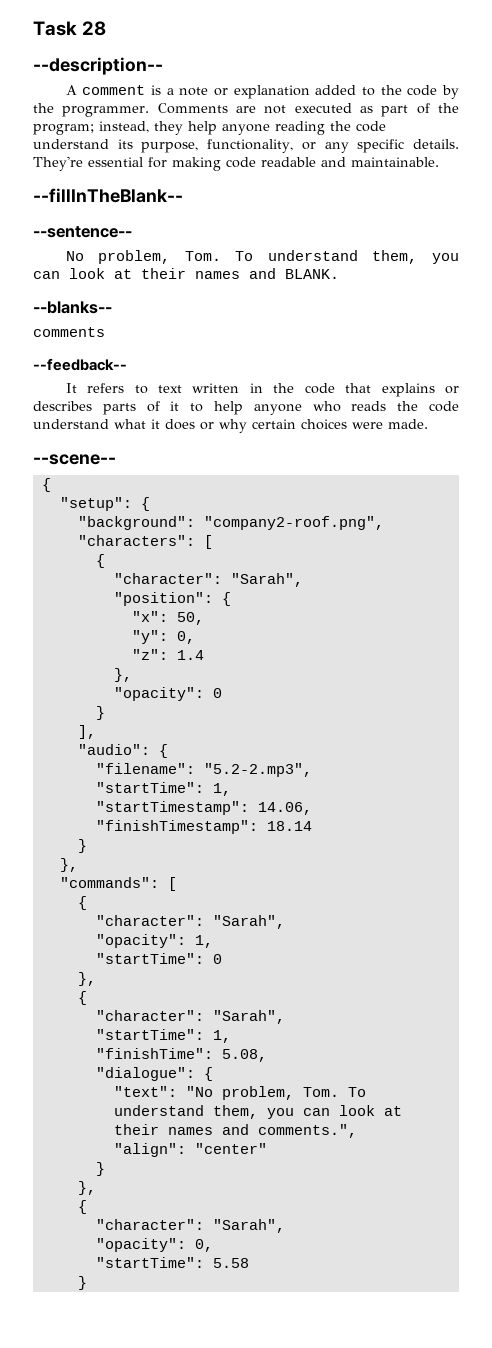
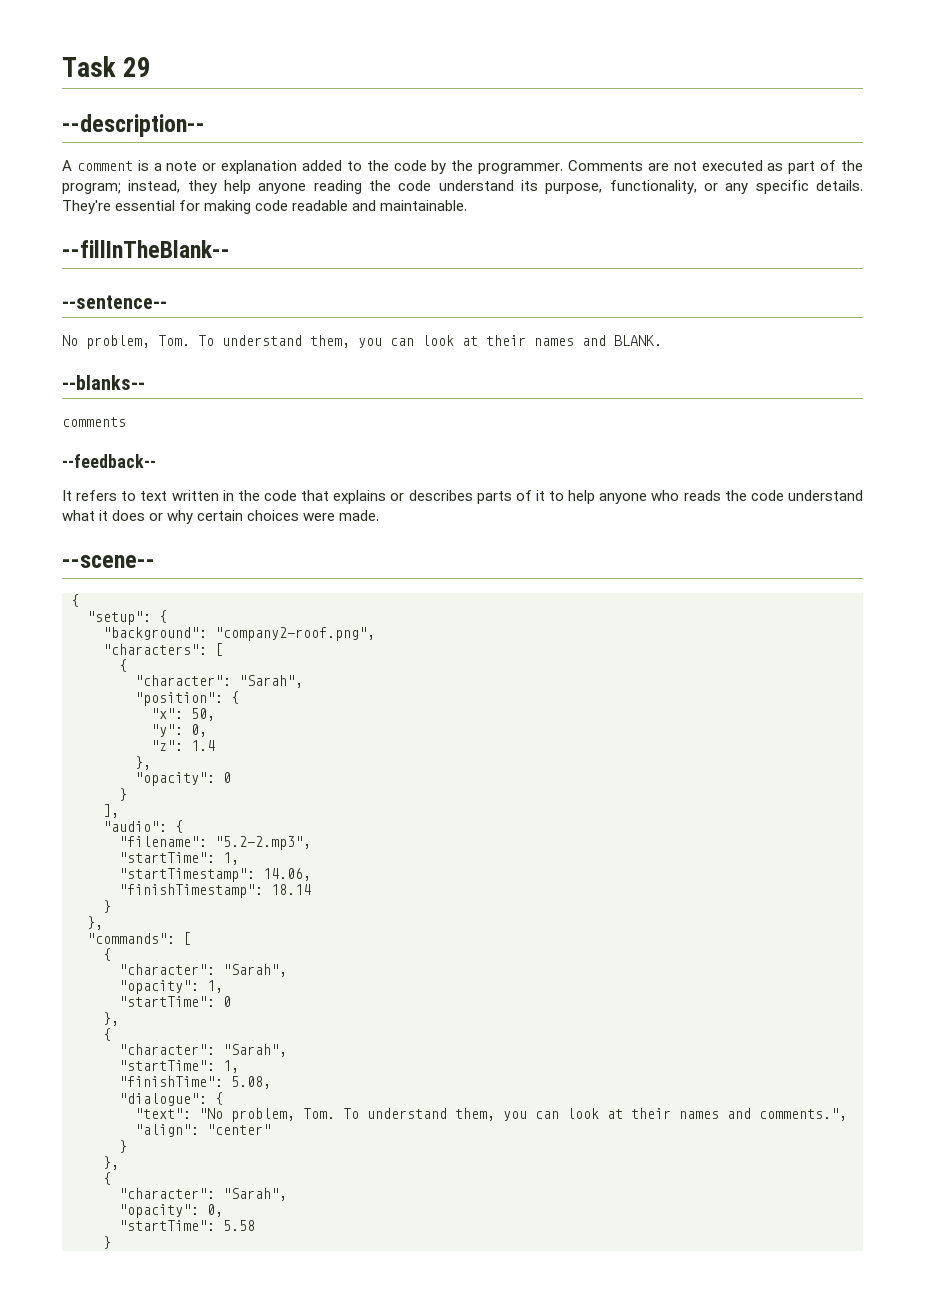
- Task 28
+ Task 29

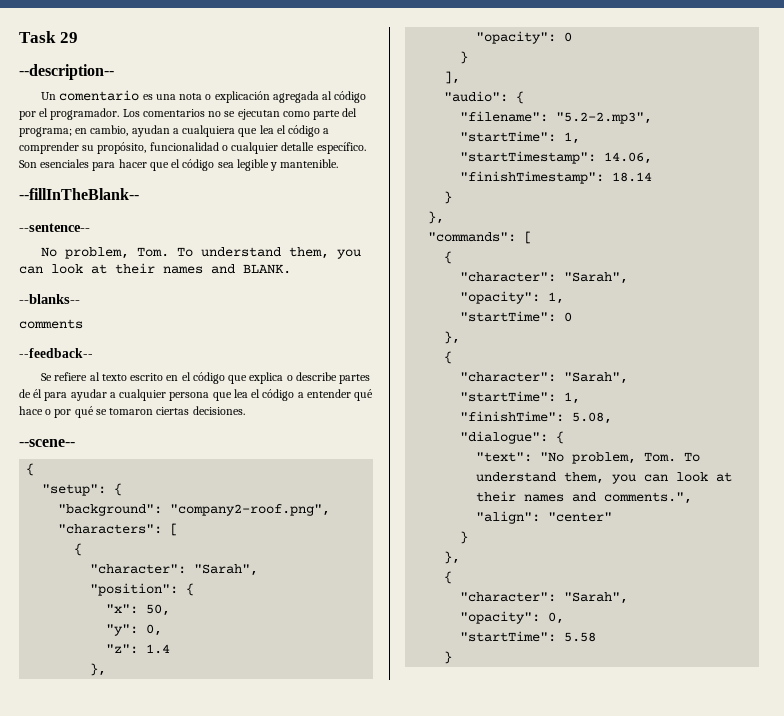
- A comment is a note or explanation added to the code by the programmer. Comments are not executed as part of the program; instead, they help anyone reading the code understand its purpose, functionality, or any specific details. They're essential for making code readable and maintainable.
+ Un comentario es una nota o explicación agregada al código por el programador. Los comentarios no se ejecutan como parte del programa; en cambio, ayudan a cualquiera que lea el código a comprender su propósito, funcionalidad o cualquier detalle específico. Son esenciales para hacer que el código sea legible y mantenible.
- It refers to text written in the code that explains or describes parts of it to help anyone who reads the code understand what it does or why certain choices were made.
+ Se refiere al texto escrito en el código que explica o describe partes de él para ayudar a cualquier persona que lea el código a entender qué hace o por qué se tomaron ciertas decisiones.

